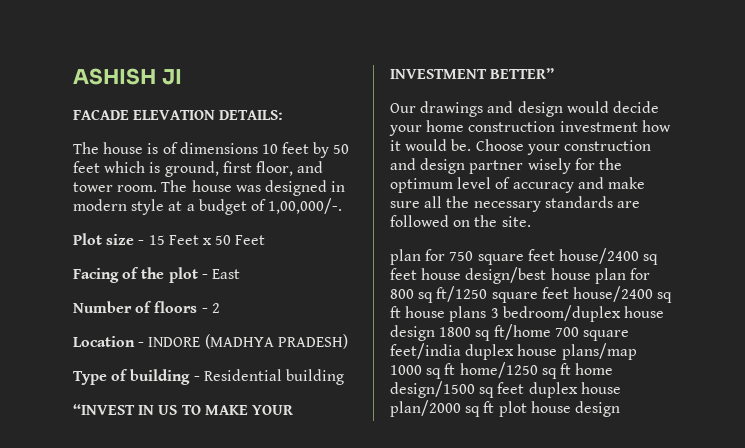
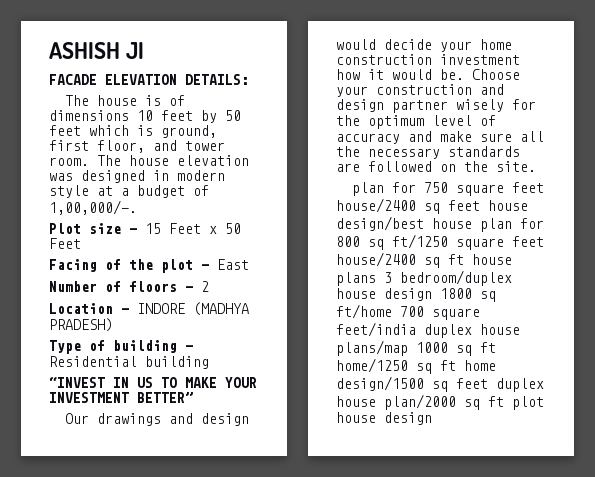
- The house was designed in modern style at a budget of 1,00,000/-.
+ The house elevation was designed in modern style at a budget of 1,00,000/-.

